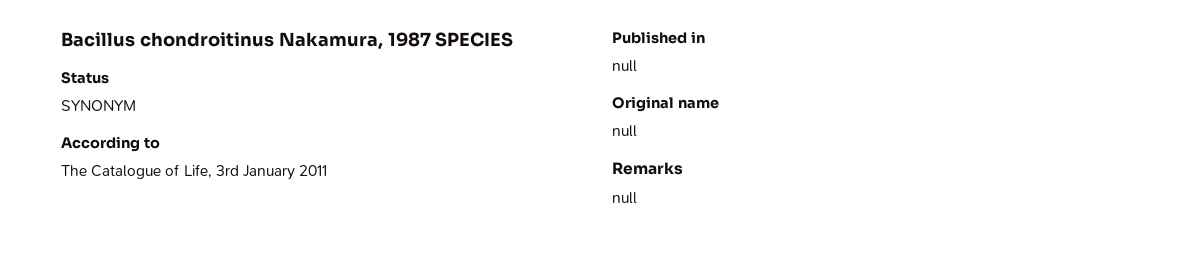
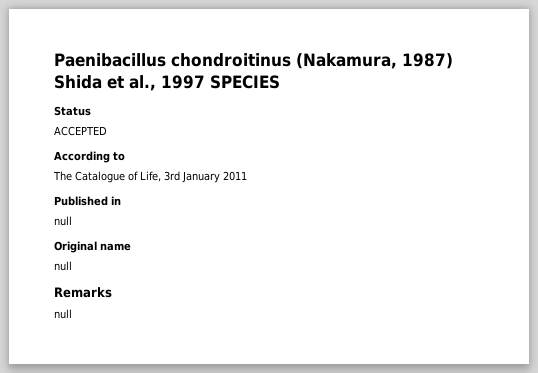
- Bacillus chondroitinus Nakamura, 1987 SPECIES
+ Paenibacillus chondroitinus (Nakamura, 1987) Shida et al., 1997 SPECIES
- SYNONYM
+ ACCEPTED

